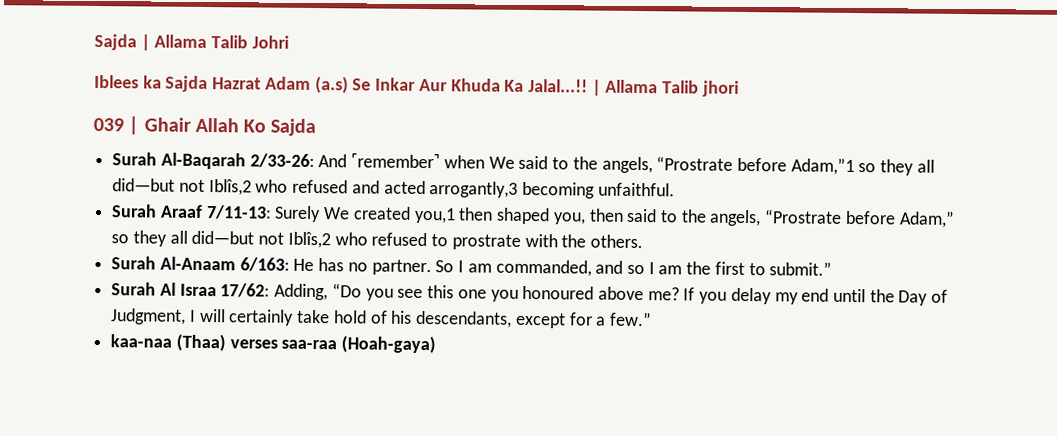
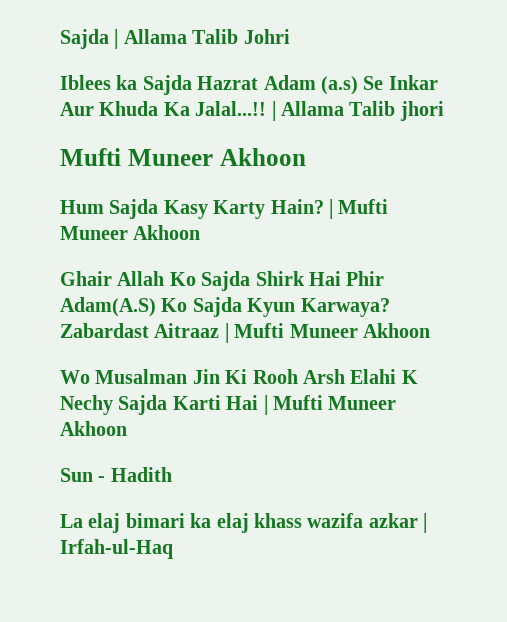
  | Allama Talib jhori
- 039 | Ghair Allah Ko Sajda
- Surah Al-Baqarah 2/33-26: And ˹remember˺ when We said to the angels, “Prostrate before Adam,”1 so they all did—but not Iblîs,2 who refused and acted arrogantly,3 becoming unfaithful.
- Surah Araaf 7/11-13: Surely We created you,1 then shaped you, then said to the angels, “Prostrate before Adam,” so they all did—but not Iblîs,2 who refused to prostrate with the others.
- Surah Al-Anaam 6/163: He has no partner. So I am commanded, and so I am the first to submit.”
- Surah Al Israa 17/62: Adding, “Do you see this one you honoured above me? If you delay my end until the Day of Judgment, I will certainly take hold of his descendants, except for a few.”
- kaa-naa (Thaa) verses saa-raa (Hoah-gaya)
+ Mufti Muneer Akhoon
+ Hum Sajda Kasy Karty Hain? | Mufti Muneer Akhoon
+ Ghair Allah Ko Sajda Shirk Hai Phir Adam(A.S) Ko Sajda Kyun Karwaya? Zabardast Aitraaz | Mufti Muneer Akhoon
+ Wo Musalman Jin Ki Rooh Arsh Elahi K Nechy Sajda Karti Hai | Mufti Muneer Akhoon
+ Sun - Hadith
+ La elaj bimari ka elaj khass wazifa azkar | Irfah-ul-Haq

